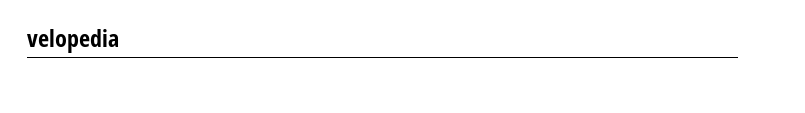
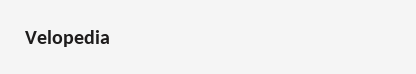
- velopedia
+ Velopedia

